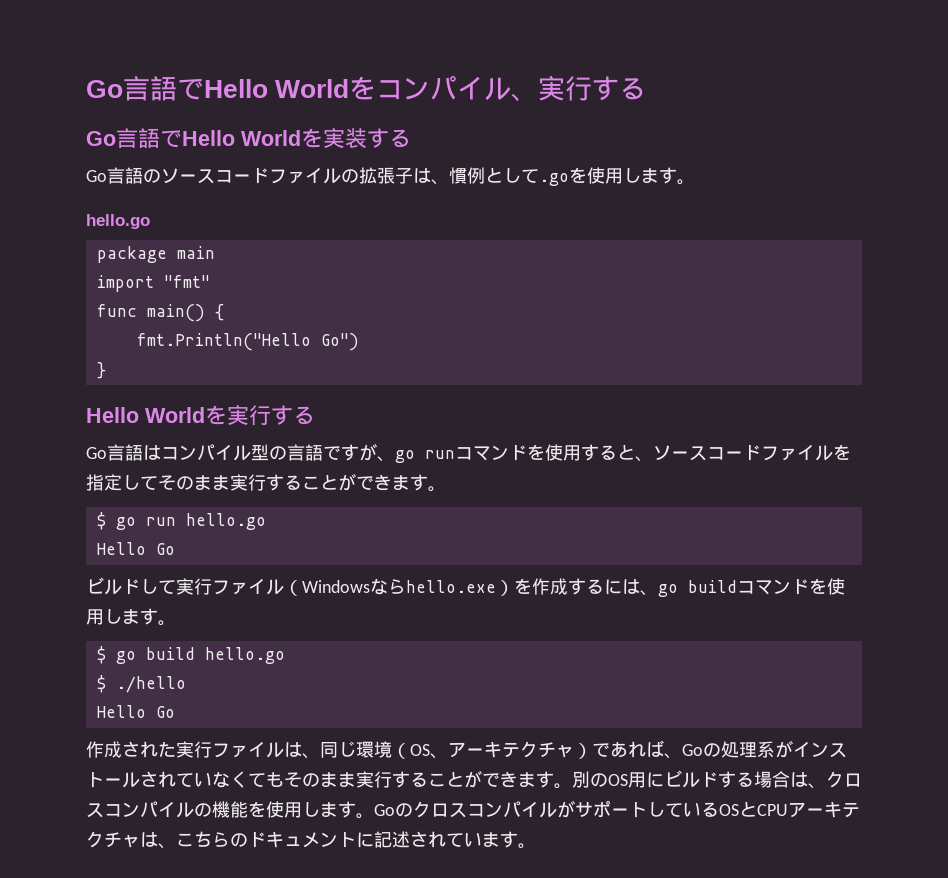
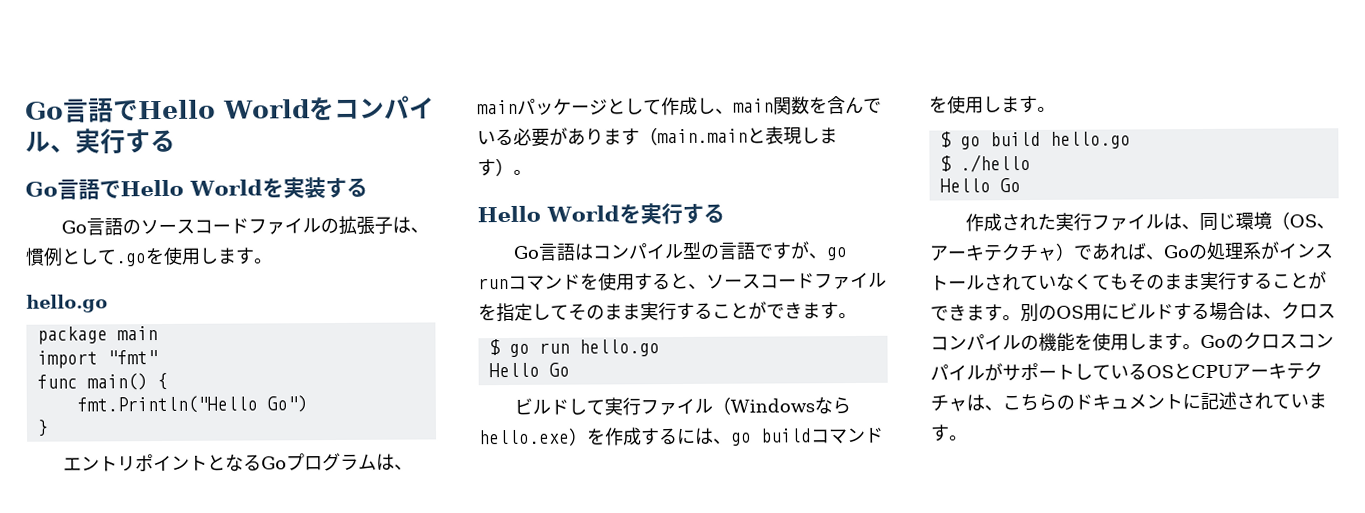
+ エントリポイントとなるGoプログラムは、mainパッケージとして作成し、main関数を含んでいる必要があります（main.mainと表現します）。

